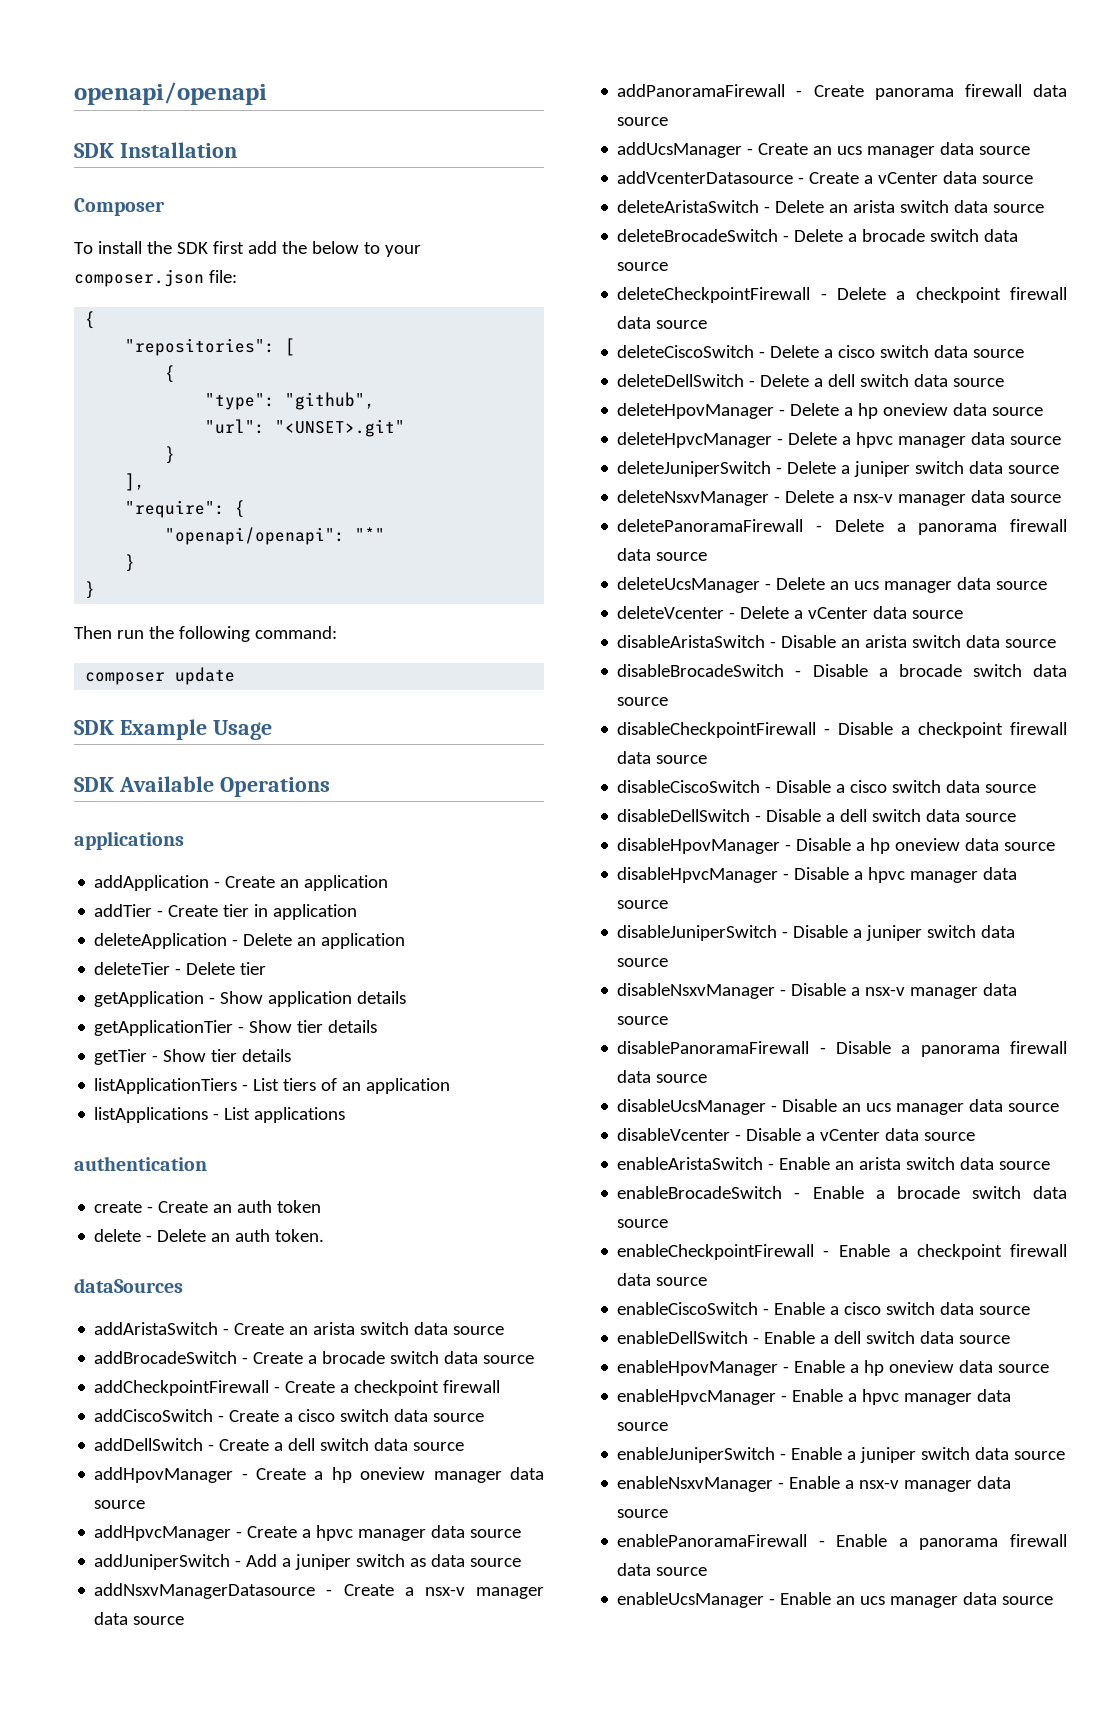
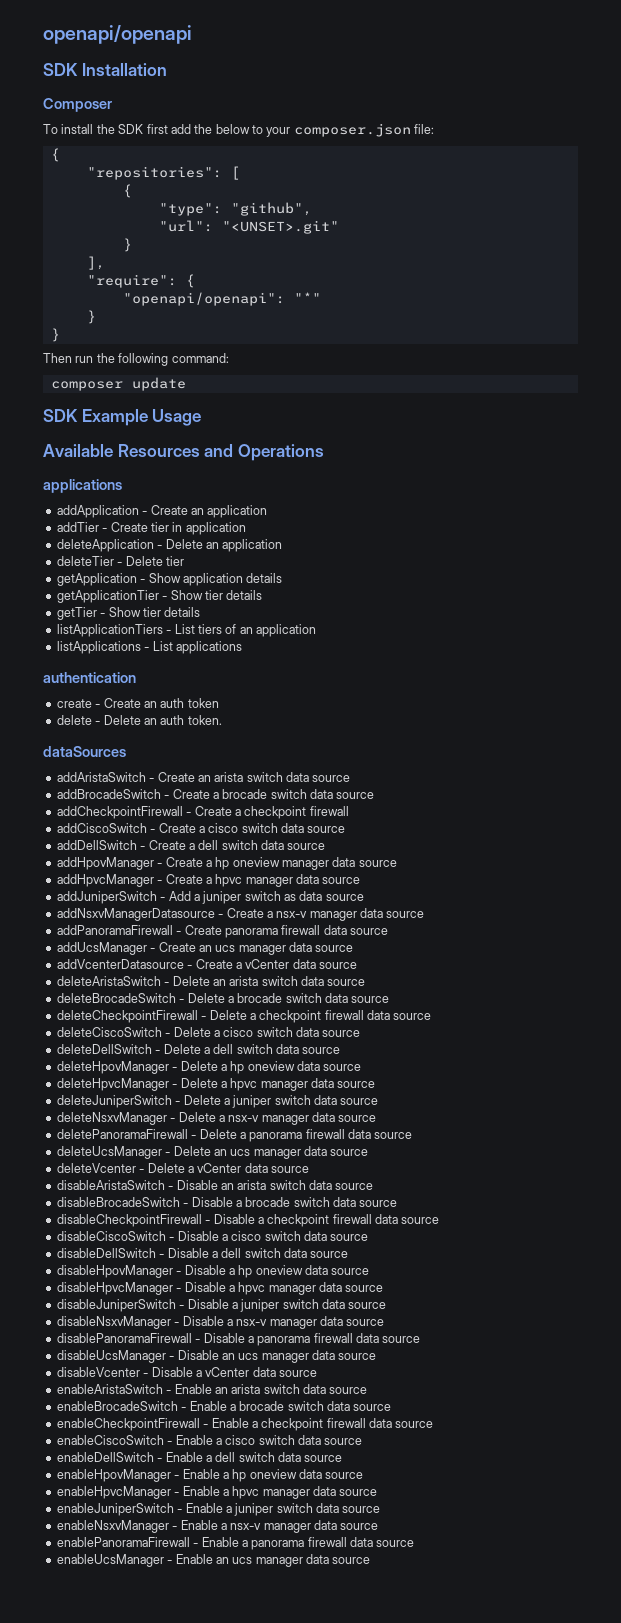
- SDK Available Operations
+ Available Resources and Operations

